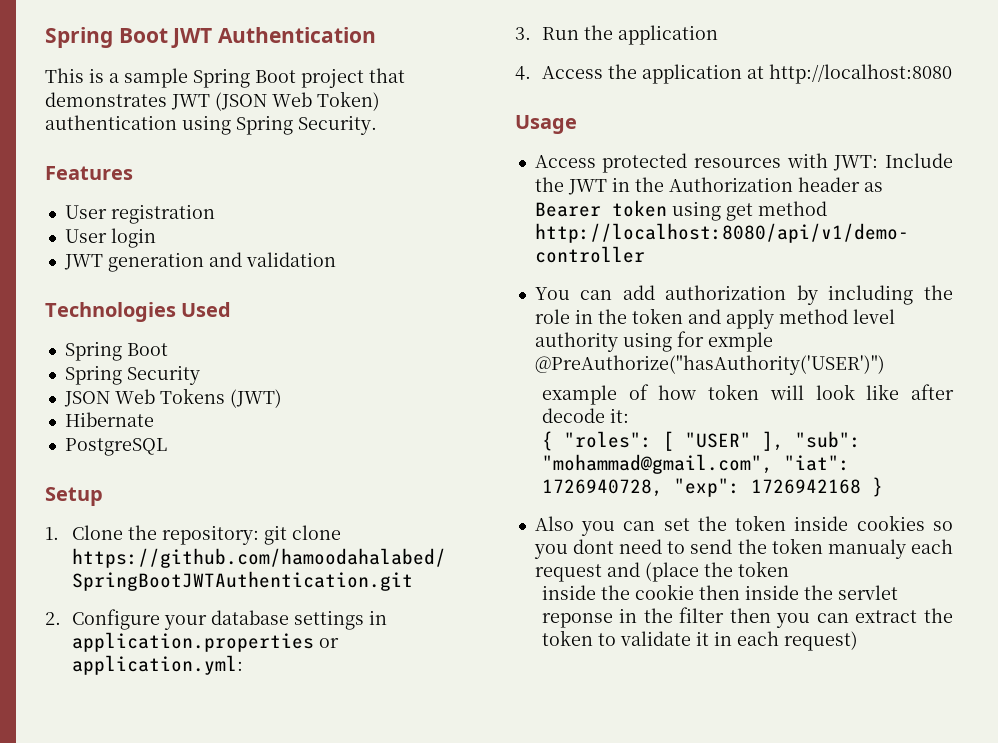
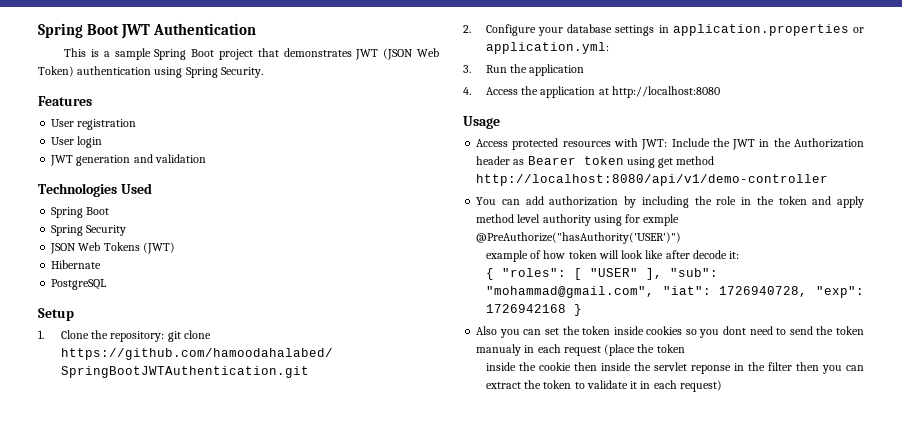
- Also you can set the token inside cookies so you dont need to send the token manualy each request and (place the token
+ Also you can set the token inside cookies so you dont need to send the token manualy in each request (place the token

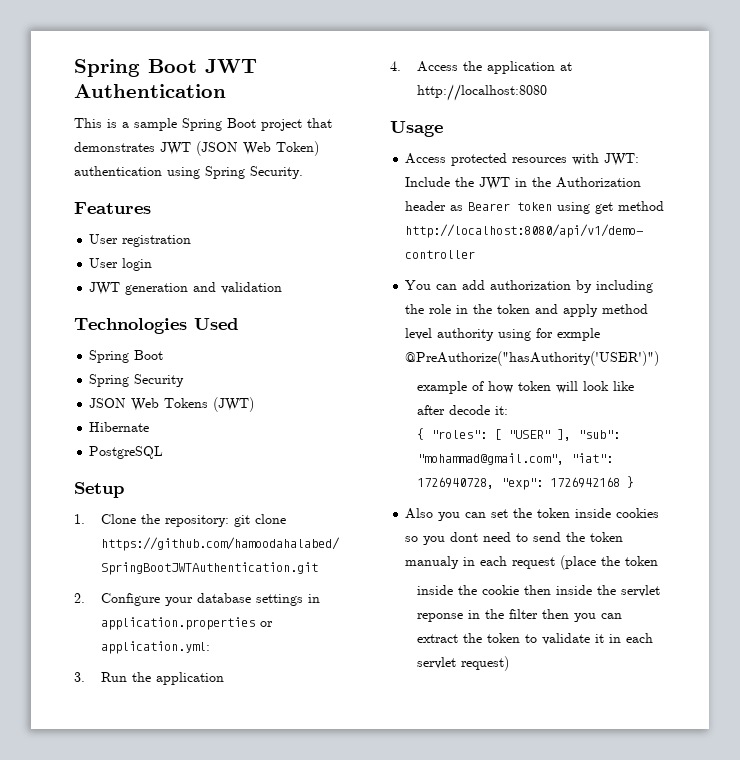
- inside the cookie then inside the servlet reponse in the filter then you can extract the token to validate it in each request)
+ inside the cookie then inside the servlet reponse in the filter then you can extract the token to validate it in each servlet request)

